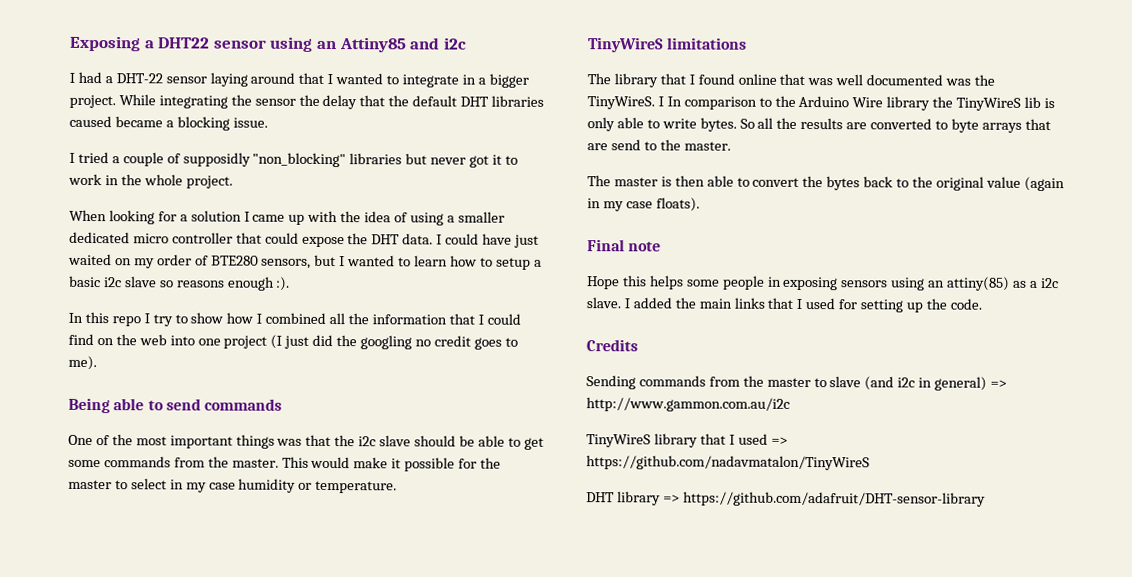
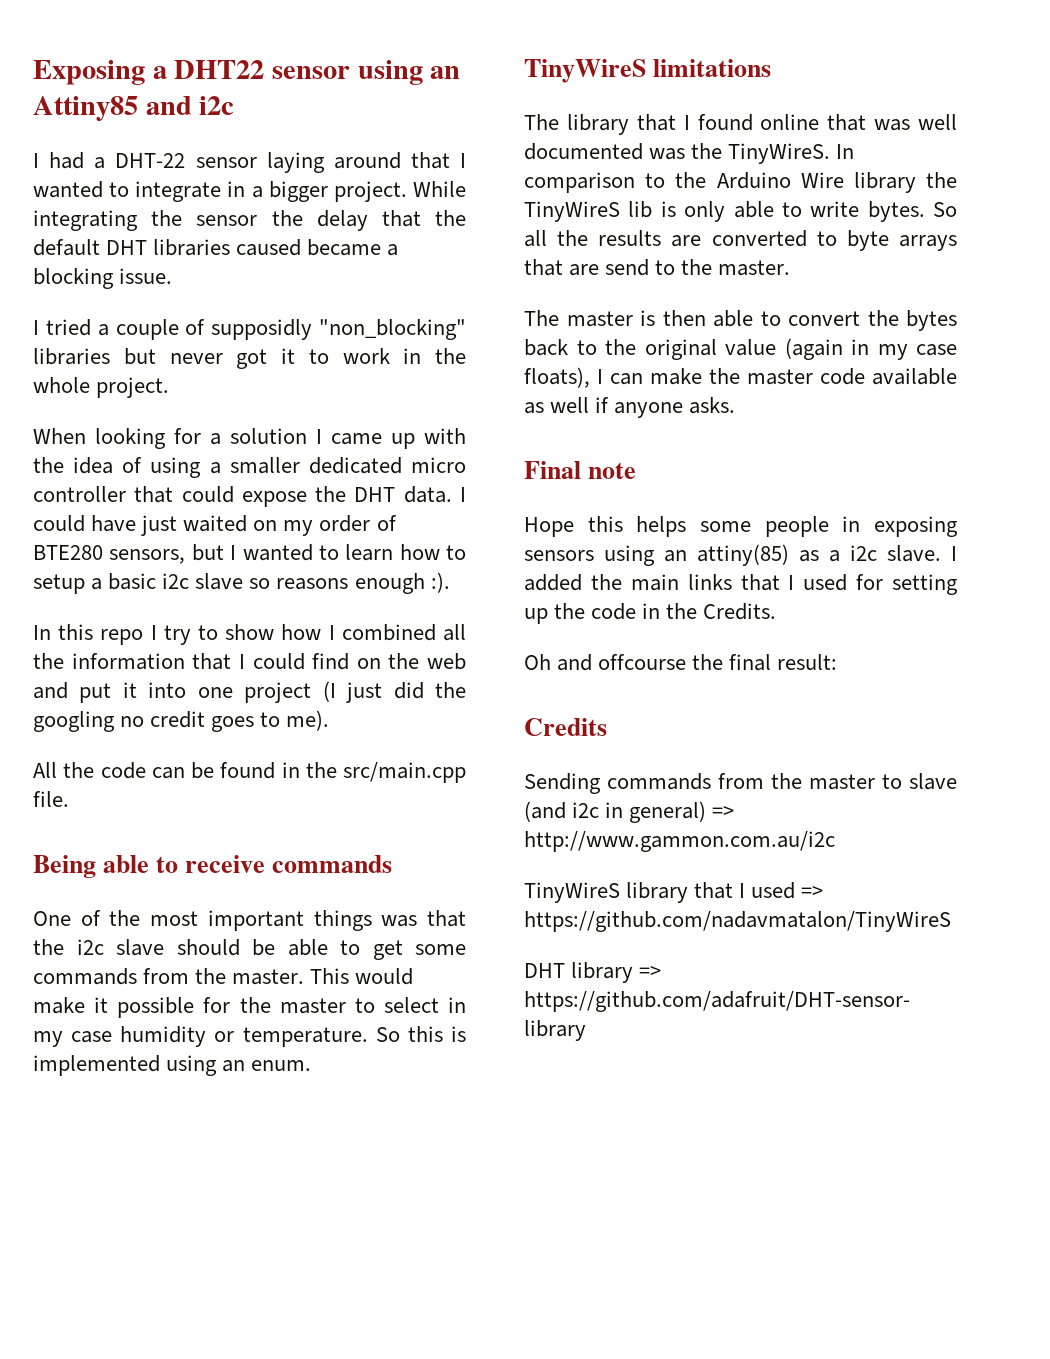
- In this repo I try to show how I combined all the information that I could find on the web into one project (I just did the googling no credit goes to me).
+ In this repo I try to show how I combined all the information that I could find on the web and put it into one project (I just did the googling no credit goes to me).
+ All the code can be found in the src/main.cpp file.
- Being able to send commands
+ Being able to receive commands
+ So this is implemented using an enum.
- I In comparison to the Arduino Wire library the TinyWireS lib is only able to write bytes.
+ In comparison to the Arduino Wire library the TinyWireS lib is only able to write bytes.
- The master is then able to convert the bytes back to the original value (again in my case floats).
+ The master is then able to convert the bytes back to the original value (again in my case floats), I can make the master code available as well if anyone asks.
- I added the main links that I used for setting up the code.
+ I added the main links that I used for setting up the code in the Credits.
+ Oh and offcourse the final result:

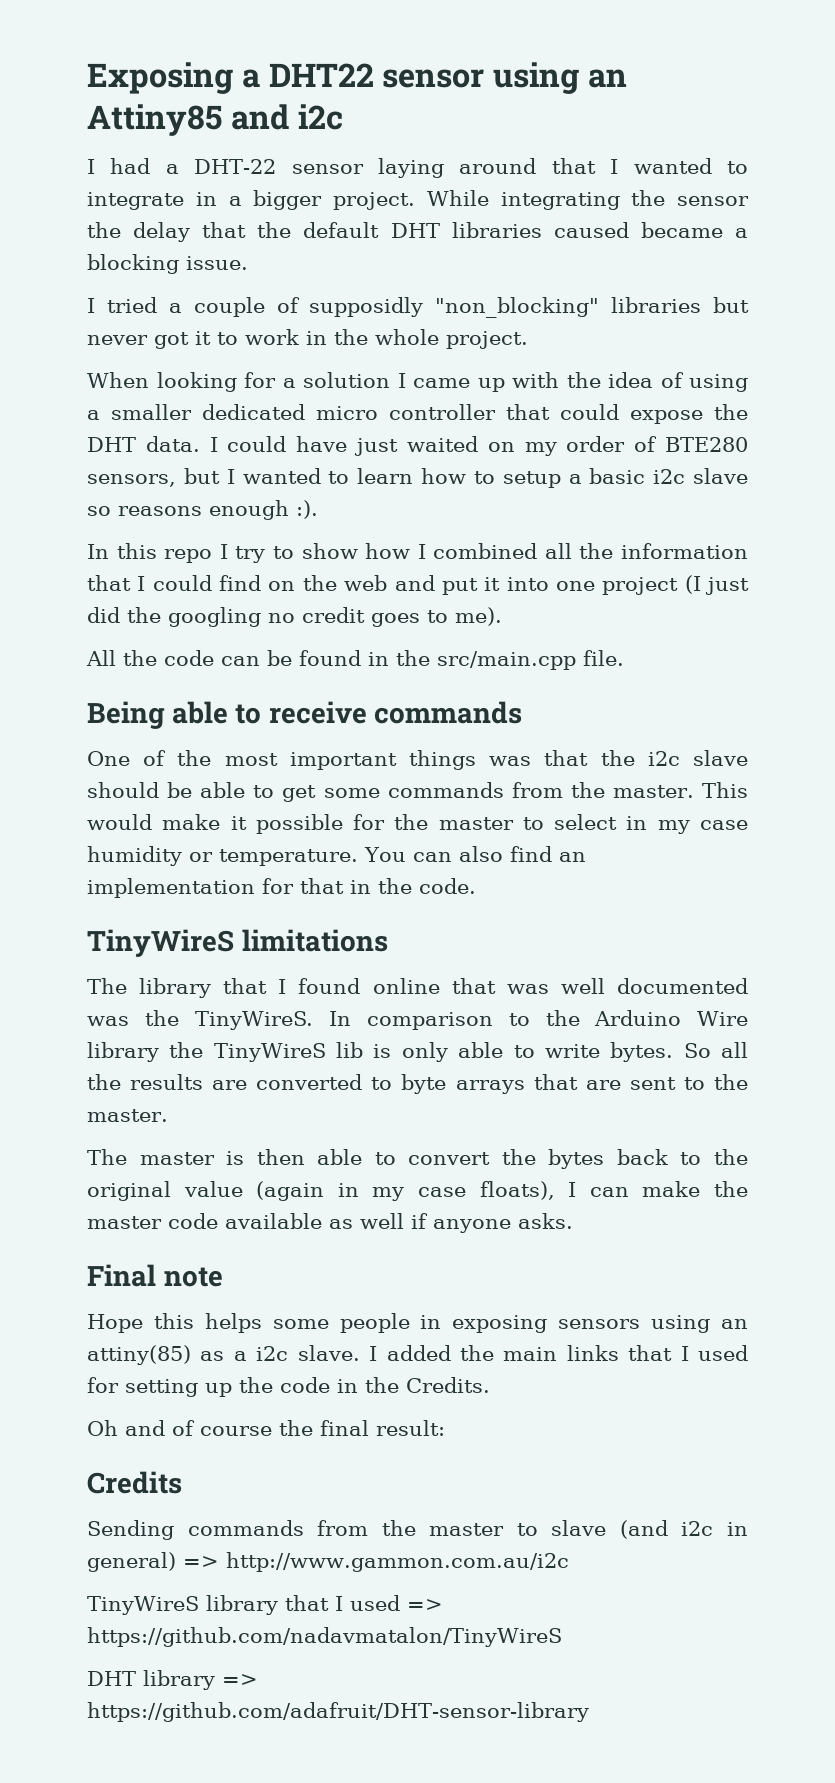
- So this is implemented using an enum.
+ You can also find an implementation for that in the code.
- So all the results are converted to byte arrays that are send to the master.
+ So all the results are converted to byte arrays that are sent to the master.
- Oh and offcourse the final result:
+ Oh and of course the final result:

